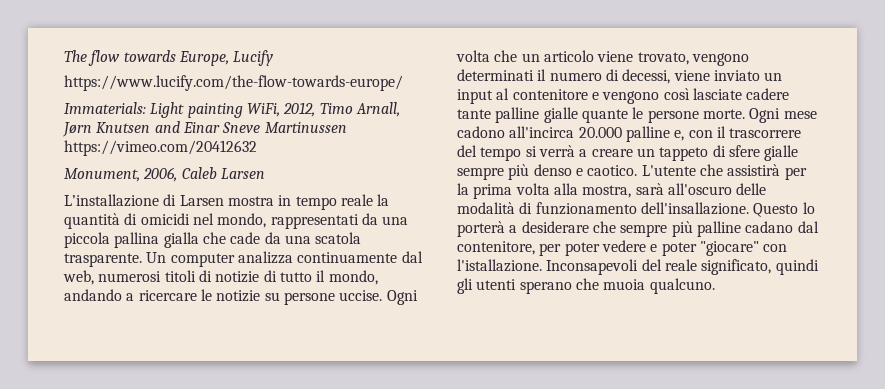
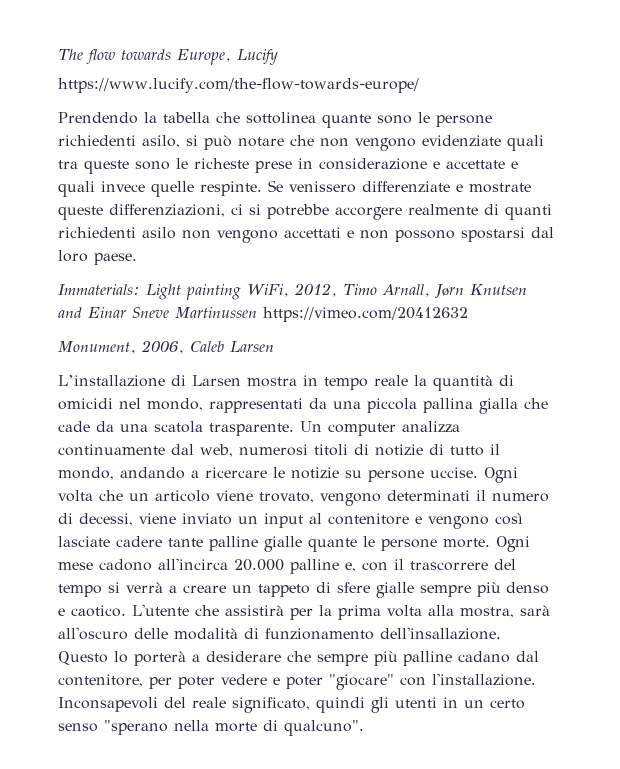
+ Prendendo la tabella che sottolinea quante sono le persone richiedenti asilo, si può notare che non vengono evidenziate quali tra queste sono le richeste prese in considerazione e accettate e quali invece quelle respinte. Se venissero differenziate e mostrate queste differenziazioni, ci si potrebbe accorgere realmente di quanti richiedenti asilo non vengono accettati e non possono spostarsi dal loro paese.
- Questo lo porterà a desiderare che sempre più palline cadano dal contenitore, per poter vedere e poter "giocare" con l'istallazione.
+ Questo lo porterà a desiderare che sempre più palline cadano dal contenitore, per poter vedere e poter "giocare" con l'installazione.
- Inconsapevoli del reale significato, quindi gli utenti sperano che muoia qualcuno.
+ Inconsapevoli del reale significato, quindi gli utenti in un certo senso "sperano nella morte di qualcuno".

